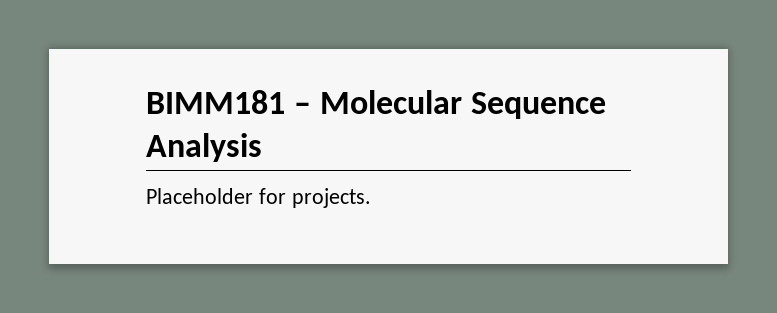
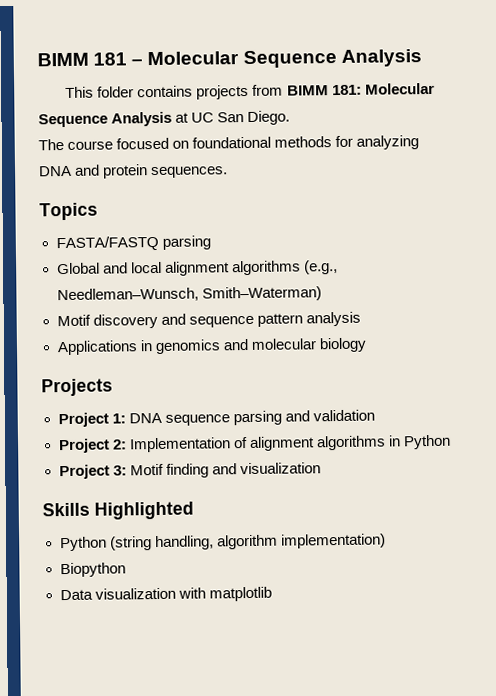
- BIMM181 – Molecular Sequence Analysis
+ BIMM 181 – Molecular Sequence Analysis
- Placeholder for projects.
+ This folder contains projects from BIMM 181: Molecular Sequence Analysis at UC San Diego.
+ The course focused on foundational methods for analyzing DNA and protein sequences.
+ Topics
+ FASTA/FASTQ parsing
+ Global and local alignment algorithms (e.g., Needleman–Wunsch, Smith–Waterman)
+ Motif discovery and sequence pattern analysis
+ Applications in genomics and molecular biology
+ Projects
+ Project 1: DNA sequence parsing and validation
+ Project 2: Implementation of alignment algorithms in Python
+ Project 3: Motif finding and visualization
+ Skills Highlighted
+ Python (string handling, algorithm implementation)
+ Biopython
+ Data visualization with matplotlib

